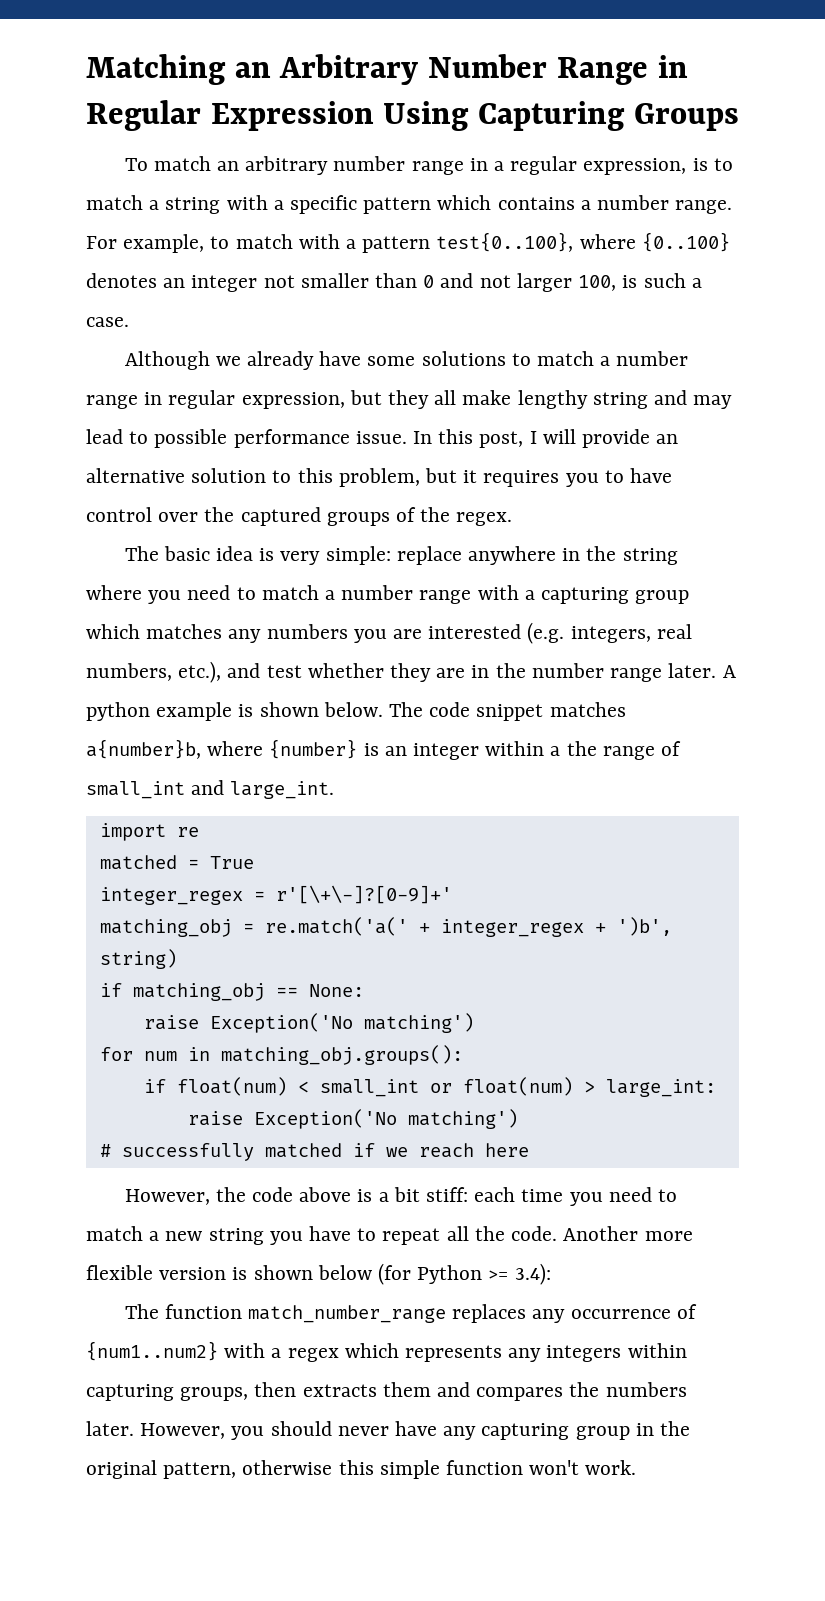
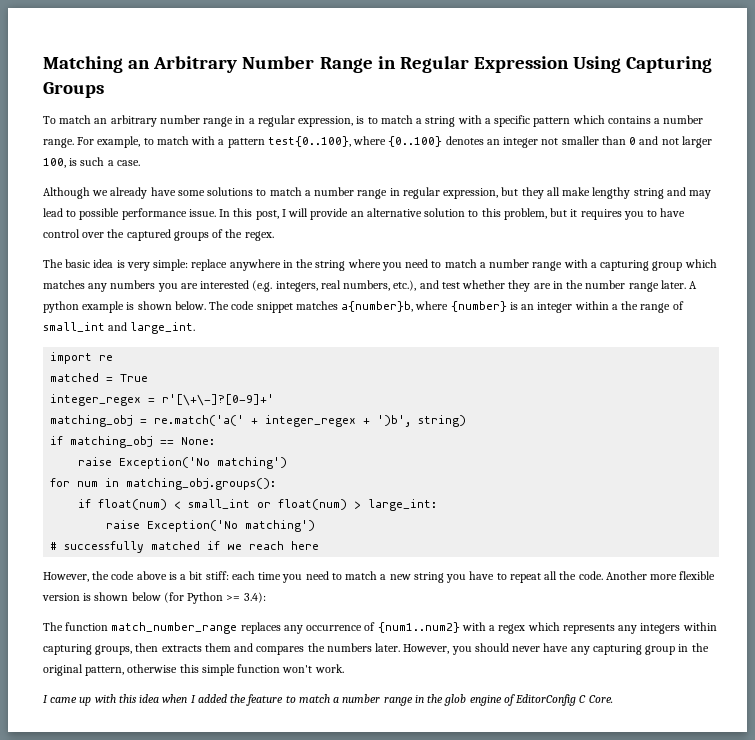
+ I came up with this idea when I added the feature to match a number range in the glob engine of EditorConfig C Core.

